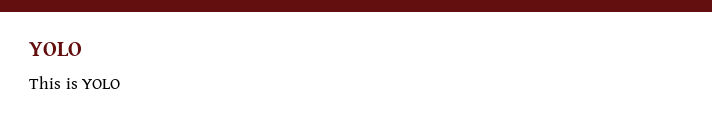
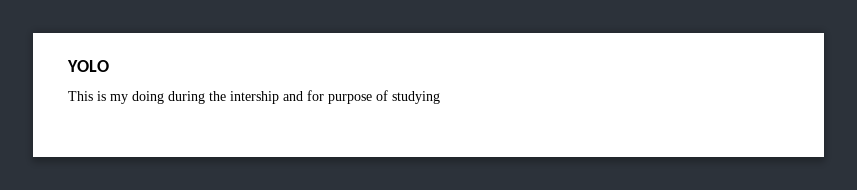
- This is YOLO
+ This is my doing during the intership and for purpose of studying

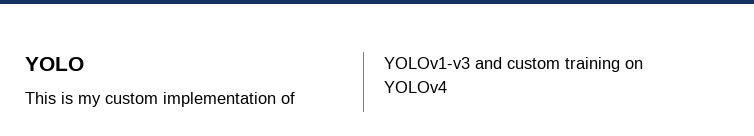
- This is my doing during the intership and for purpose of studying
+ This is my custom implementation of YOLOv1-v3 and custom training on YOLOv4

